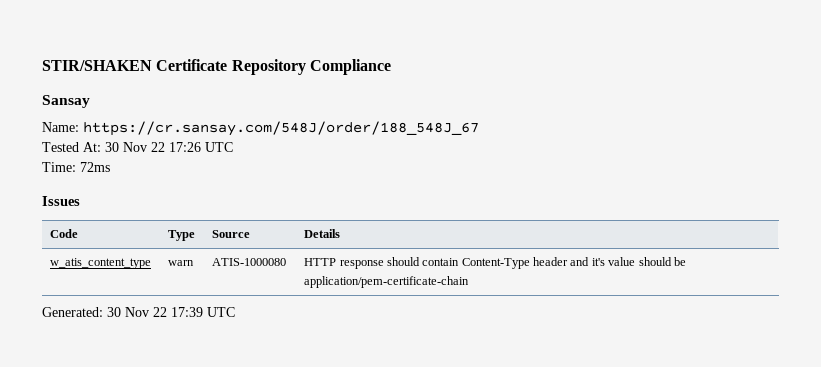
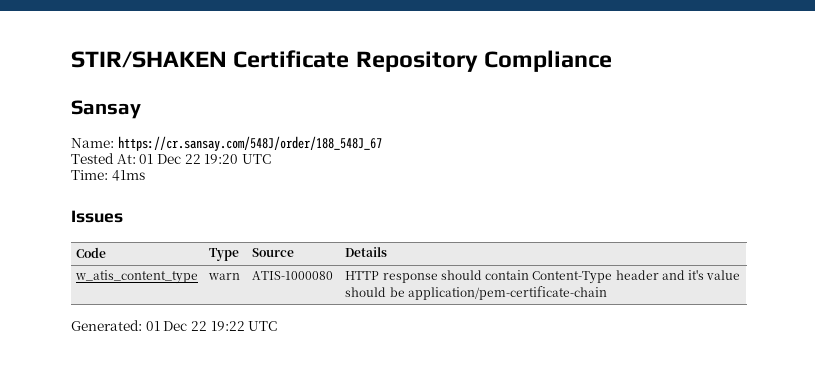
- Tested At: 30 Nov 22 17:26 UTC
+ Tested At: 01 Dec 22 19:20 UTC
- Time: 72ms
+ Time: 41ms
- Generated: 30 Nov 22 17:39 UTC
+ Generated: 01 Dec 22 19:22 UTC

